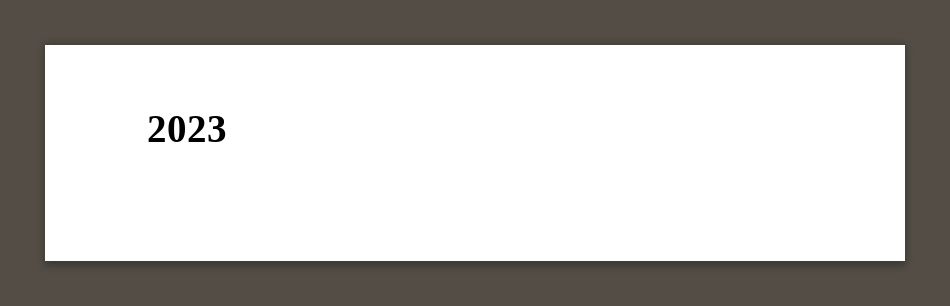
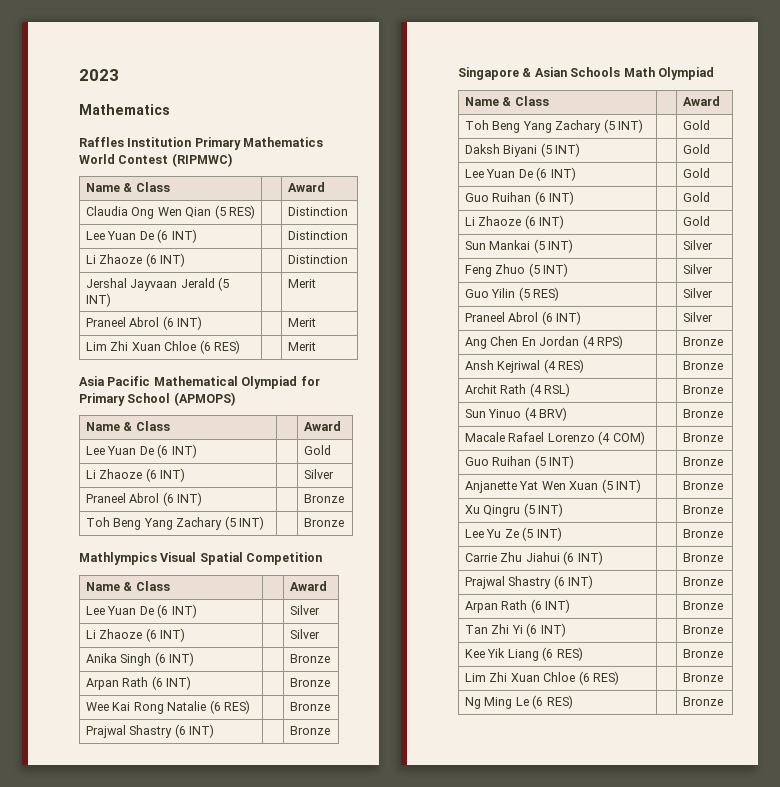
  2023
+ Mathematics
+ Raffles Institution Primary Mathematics World Contest (RIPMWC)
+ Name & Class | | Award
+ Claudia Ong Wen Qian (5 RES) | | Distinction
+ Lee Yuan De (6 INT) | | Distinction
+ Li Zhaoze (6 INT) | | Distinction
+ Jershal Jayvaan Jerald (5 INT) | | Merit
+ Praneel Abrol (6 INT) | | Merit
+ Lim Zhi Xuan Chloe (6 RES) | | Merit
+ Asia Pacific Mathematical Olympiad for Primary School (APMOPS)
+ Name & Class | | Award
+ Lee Yuan De (6 INT) | | Gold
+ Li Zhaoze (6 INT) | | Silver
+ Praneel Abrol (6 INT) | | Bronze
+ Toh Beng Yang Zachary (5 INT) | | Bronze
+ Mathlympics Visual Spatial Competition
+ Name & Class | | Award
+ Lee Yuan De (6 INT) | | Silver
+ Li Zhaoze (6 INT) | | Silver
+ Anika Singh (6 INT) | | Bronze
+ Arpan Rath (6 INT) | | Bronze
+ Wee Kai Rong Natalie (6 RES) | | Bronze
+ Prajwal Shastry (6 INT) | | Bronze
+ Singapore & Asian Schools Math Olympiad
+ Name & Class | | Award
+ Toh Beng Yang Zachary (5 INT) | | Gold
+ Daksh Biyani (5 INT) | | Gold
+ Lee Yuan De (6 INT) | | Gold
+ Guo Ruihan (6 INT) | | Gold
+ Li Zhaoze (6 INT) | | Gold
+ Sun Mankai (5 INT) | | Silver
+ Feng Zhuo (5 INT) | | Silver
+ Guo Yilin (5 RES) | | Silver
+ Praneel Abrol (6 INT) | | Silver
+ Ang Chen En Jordan (4 RPS) | | Bronze
+ Ansh Kejriwal (4 RES) | | Bronze
+ Archit Rath (4 RSL) | | Bronze
+ Sun Yinuo (4 BRV) | | Bronze
+ Macale Rafael Lorenzo (4 COM) | | Bronze
+ Guo Ruihan (5 INT) | | Bronze
+ Anjanette Yat Wen Xuan (5 INT) | | Bronze
+ Xu Qingru (5 INT) | | Bronze
+ Lee Yu Ze (5 INT) | | Bronze
+ Carrie Zhu Jiahui (6 INT) | | Bronze
+ Prajwal Shastry (6 INT) | | Bronze
+ Arpan Rath (6 INT) | | Bronze
+ Tan Zhi Yi (6 INT) | | Bronze
+ Kee Yik Liang (6 RES) | | Bronze
+ Lim Zhi Xuan Chloe (6 RES) | | Bronze
+ Ng Ming Le (6 RES) | | Bronze

